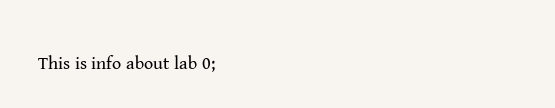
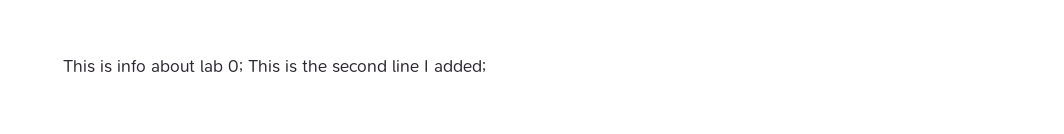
- This is info about lab 0;
+ This is info about lab 0; This is the second line I added;

